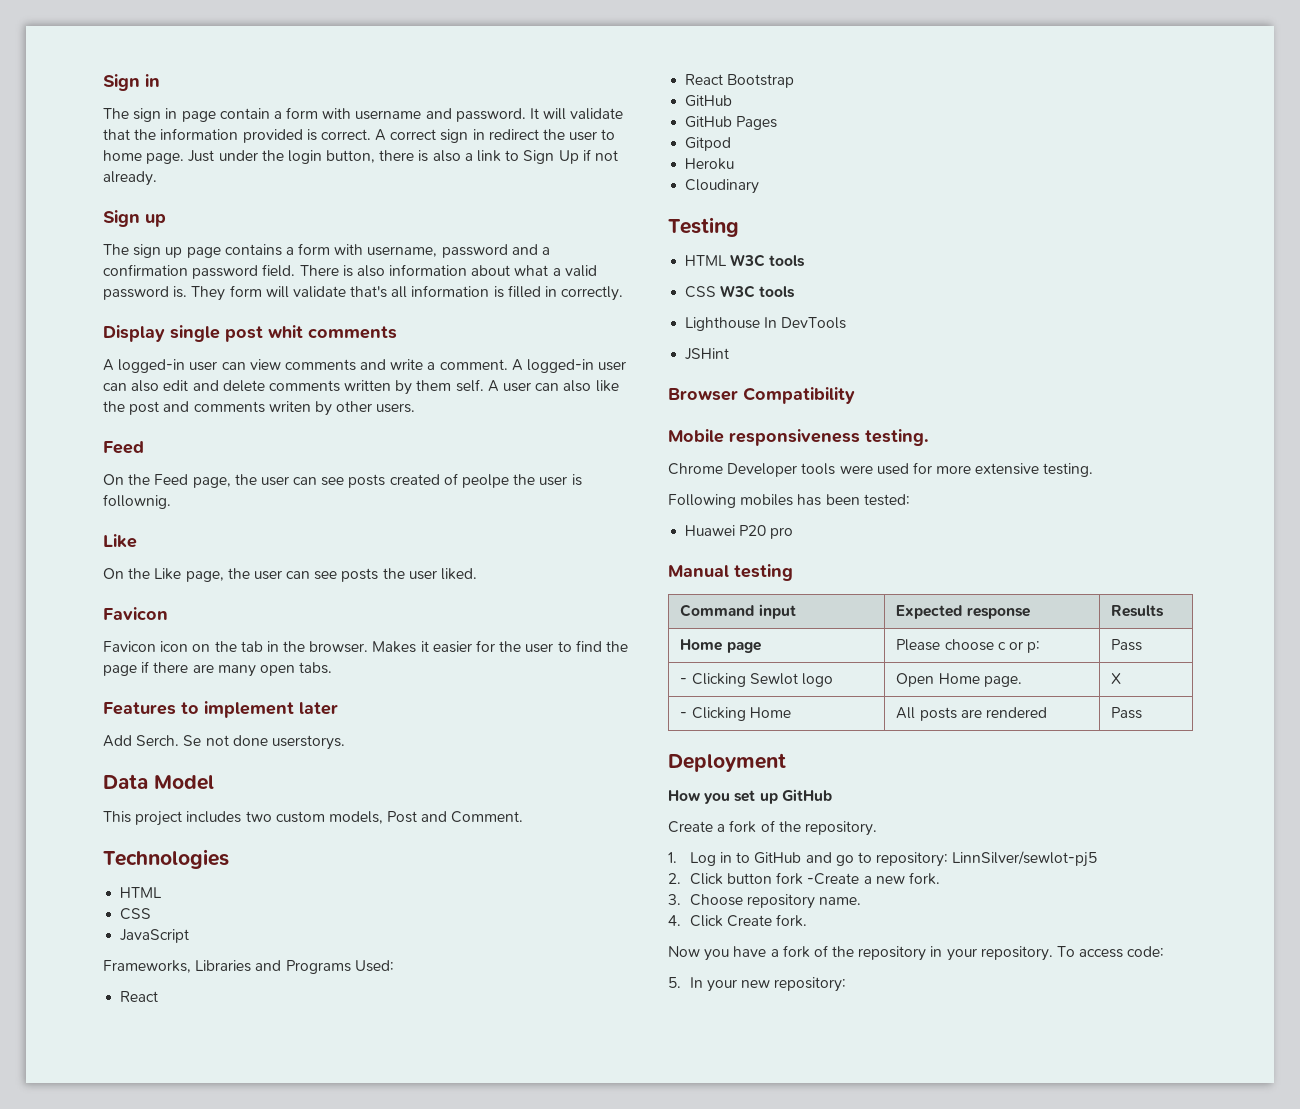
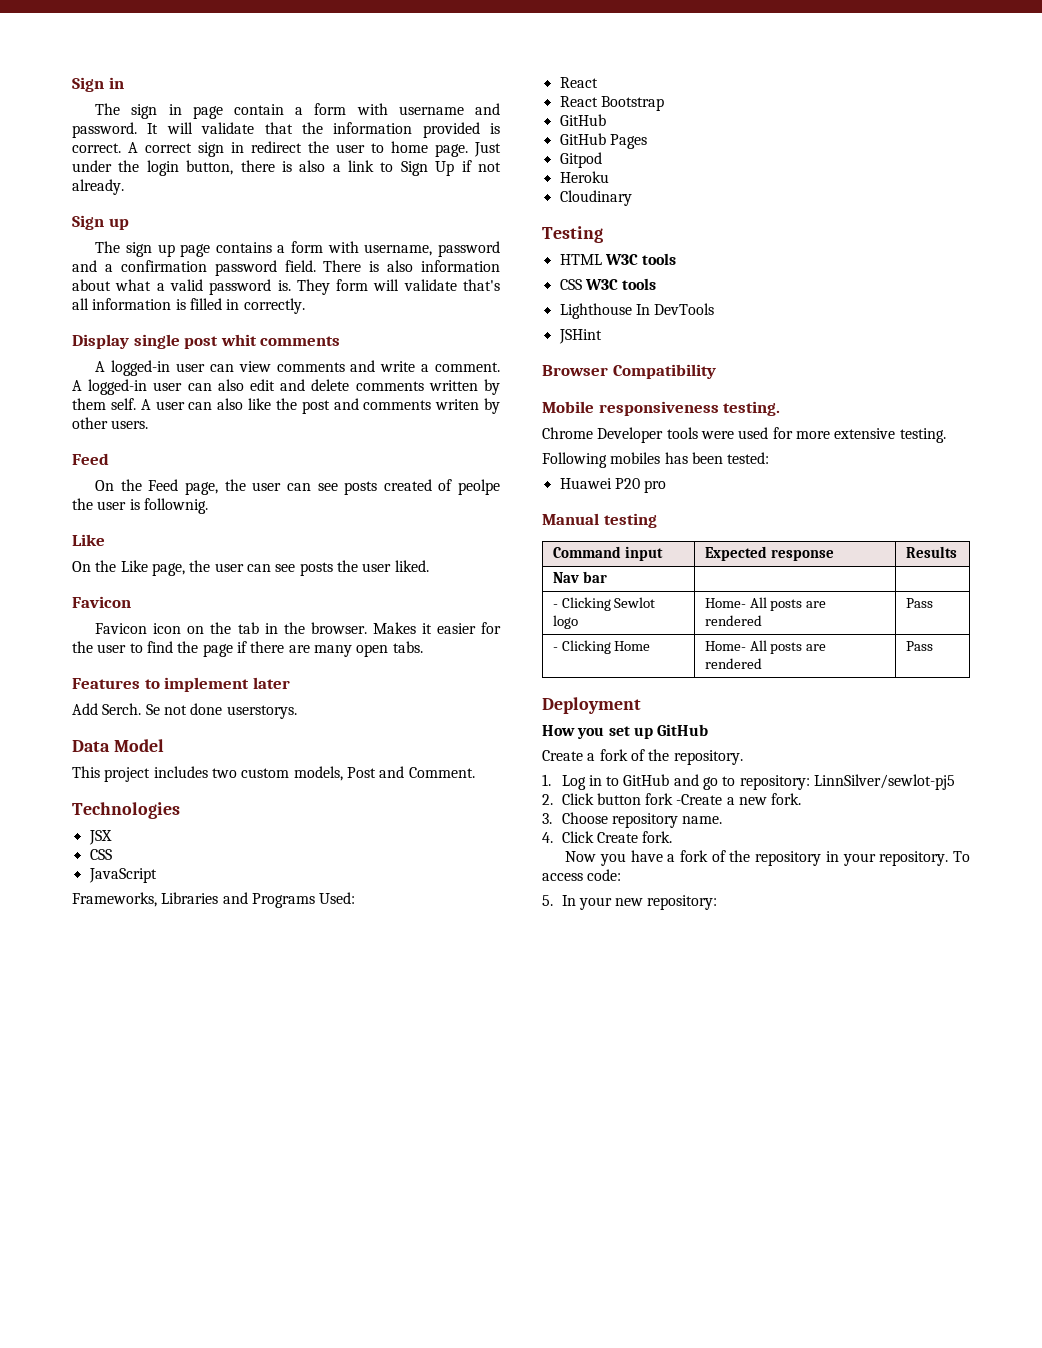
  Technologies
- HTML
+ JSX
- Home page | Please choose c or p: | Pass
- - Clicking Sewlot logo | Open Home page. | X
+ Nav bar | |
+ - Clicking Sewlot logo | Home- All posts are rendered | Pass
- - Clicking Home | All posts are rendered | Pass
+ - Clicking Home | Home- All posts are rendered | Pass

